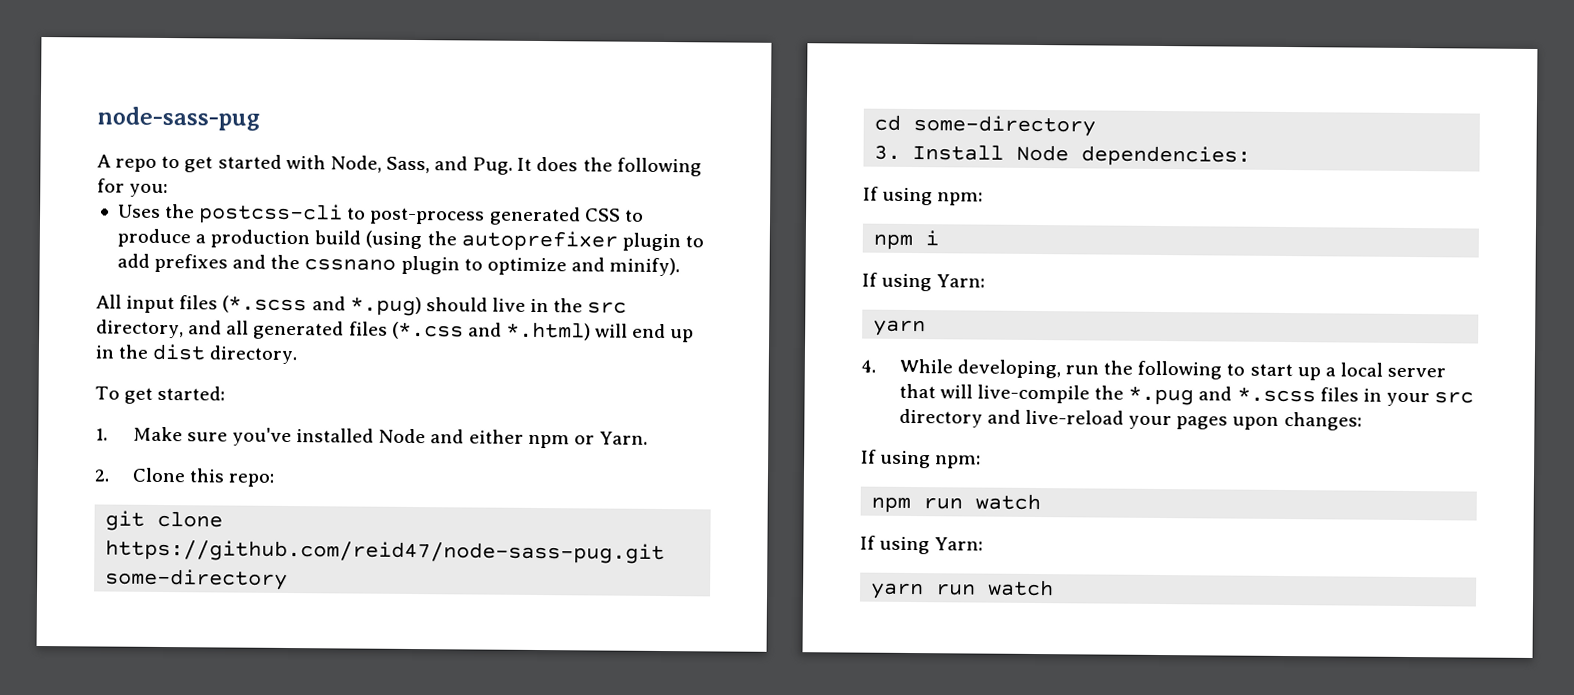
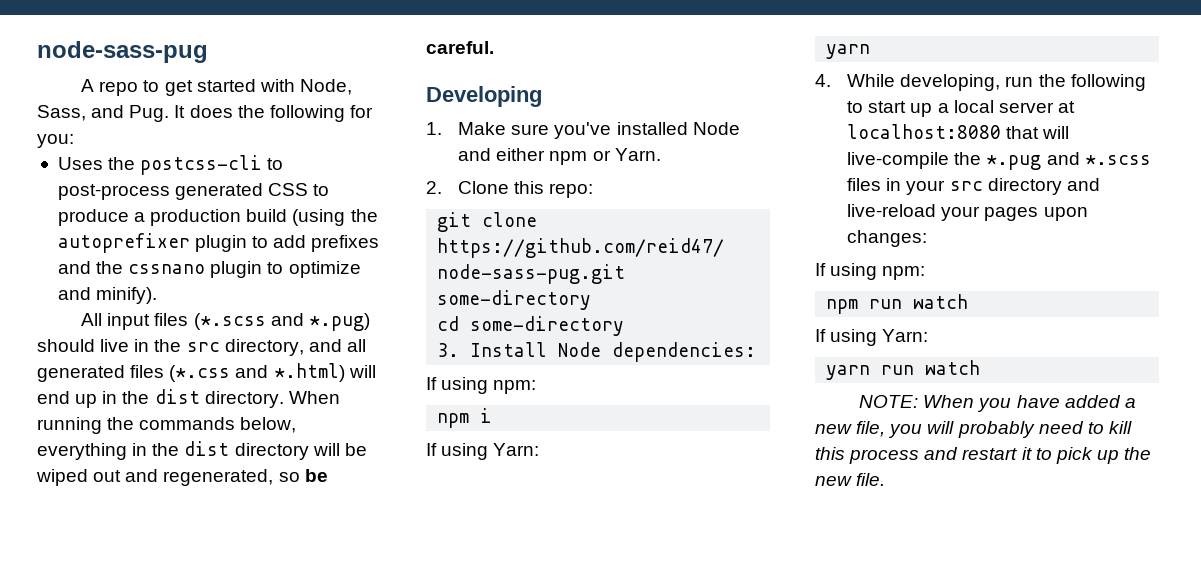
- All input files (*.scss and *.pug) should live in the src directory, and all generated files (*.css and *.html) will end up in the dist directory.
- To get started:
+ All input files (*.scss and *.pug) should live in the src directory, and all generated files (*.css and *.html) will end up in the dist directory. When running the commands below, everything in the dist directory will be wiped out and regenerated, so be careful.
+ Developing
- 4. While developing, run the following to start up a local server that will live-compile the *.pug and *.scss files in your src directory and live-reload your pages upon changes:
+ 4. While developing, run the following to start up a local server at localhost:8080 that will live-compile the *.pug and *.scss files in your src directory and live-reload your pages upon changes:
+ NOTE: When you have added a new file, you will probably need to kill this process and restart it to pick up the new file.

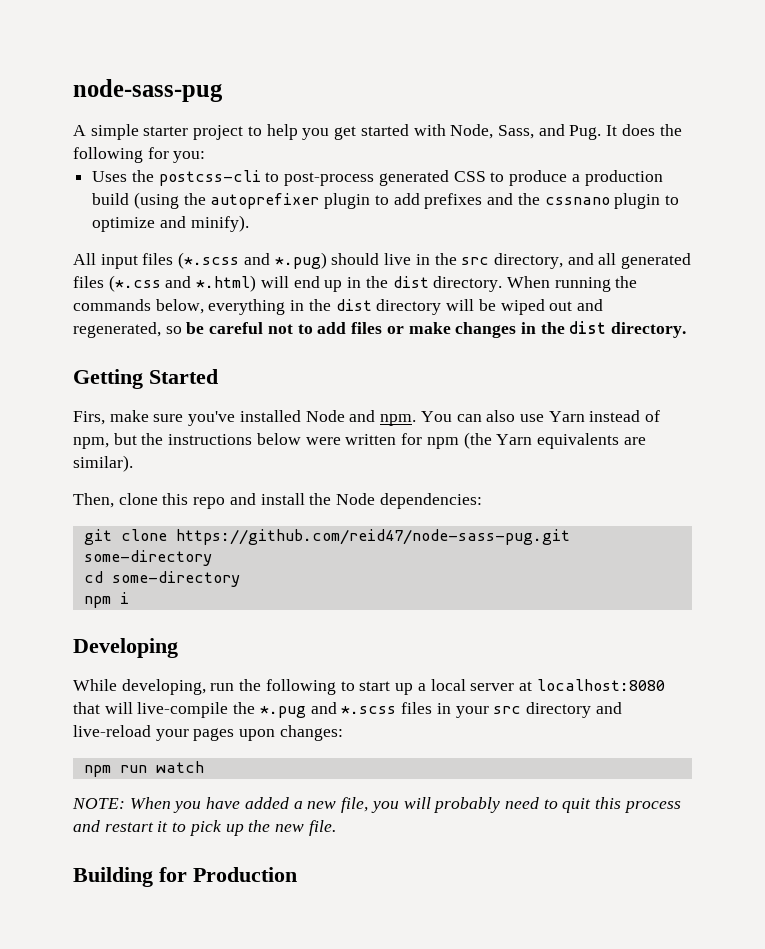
- A repo to get started with Node, Sass, and Pug. It does the following for you:
+ A simple starter project to help you get started with Node, Sass, and Pug. It does the following for you:
- When running the commands below, everything in the dist directory will be wiped out and regenerated, so be careful.
- Developing
- 1. Make sure you've installed Node and either npm or Yarn.
- 2. Clone this repo:
+ When running the commands below, everything in the dist directory will be wiped out and regenerated, so be careful not to add files or make changes in the dist directory.
+ Getting Started
+ Firs, make sure you've installed Node and npm. You can also use Yarn instead of npm, but the instructions below were written for npm (the Yarn equivalents are similar).
+ Then, clone this repo and install the Node dependencies:
- 3. Install Node dependencies:
- If using npm:
  npm i
- If using Yarn:
- yarn
- 4. While developing, run the following to start up a local server at localhost:8080 that will live-compile the *.pug and *.scss files in your src directory and live-reload your pages upon changes:
- If using npm:
+ Developing
+ While developing, run the following to start up a local server at localhost:8080 that will live-compile the *.pug and *.scss files in your src directory and live-reload your pages upon changes:
  npm run watch
- If using Yarn:
- yarn run watch
- NOTE: When you have added a new file, you will probably need to kill this process and restart it to pick up the new file.
+ NOTE: When you have added a new file, you will probably need to quit this process and restart it to pick up the new file.
+ Building for Production

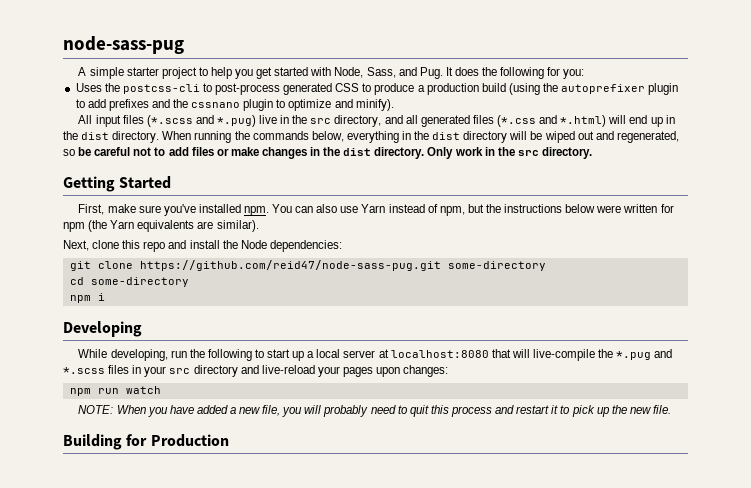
- All input files (*.scss and *.pug) should live in the src directory, and all generated files (*.css and *.html) will end up in the dist directory.
+ All input files (*.scss and *.pug) live in the src directory, and all generated files (*.css and *.html) will end up in the dist directory.
+ Only work in the src directory.
- Firs, make sure you've installed Node and npm.
+ First, make sure you've installed npm.
- Then, clone this repo and install the Node dependencies:
+ Next, clone this repo and install the Node dependencies:

